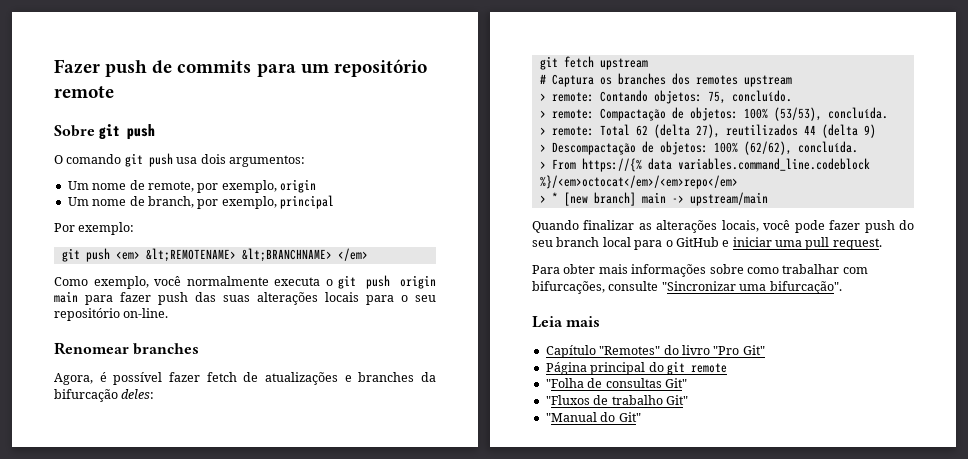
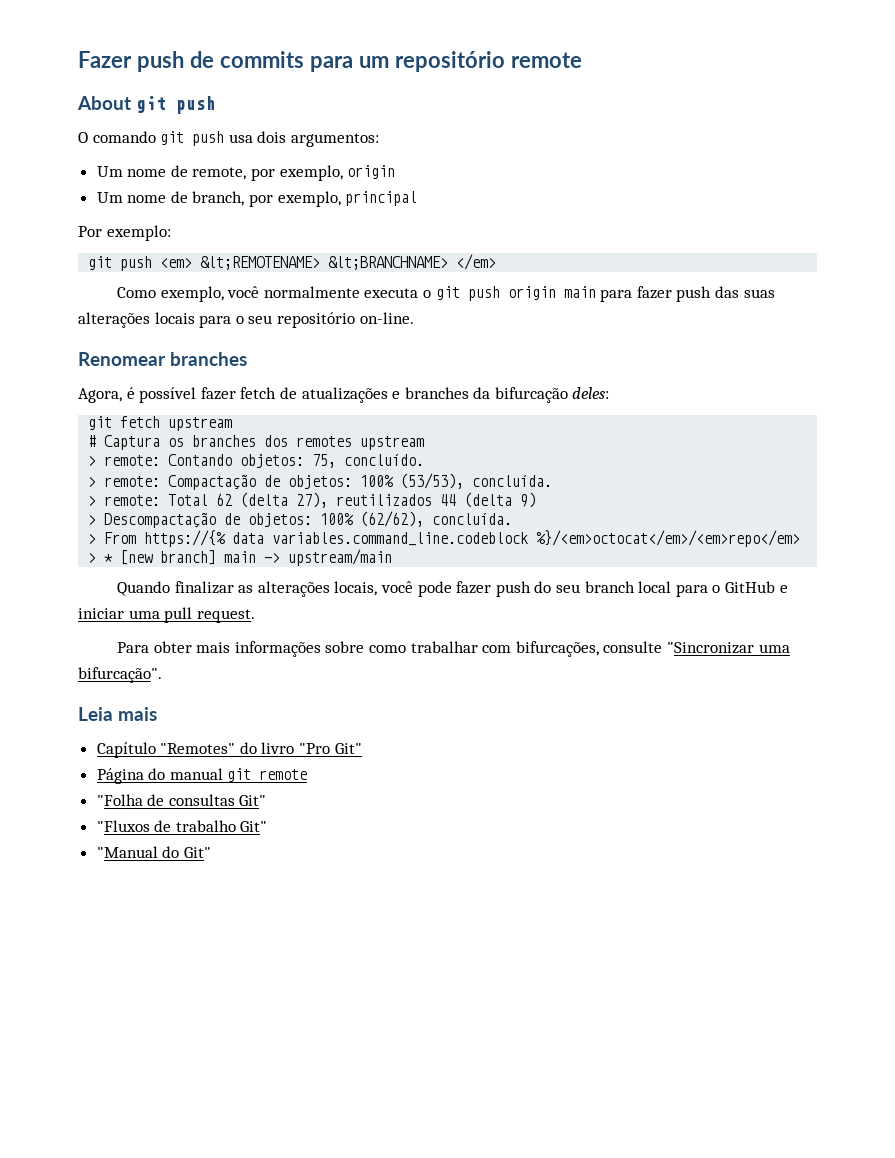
- Sobre git push
+ About git push
- Página principal do git remote
+ Página do manual git remote

